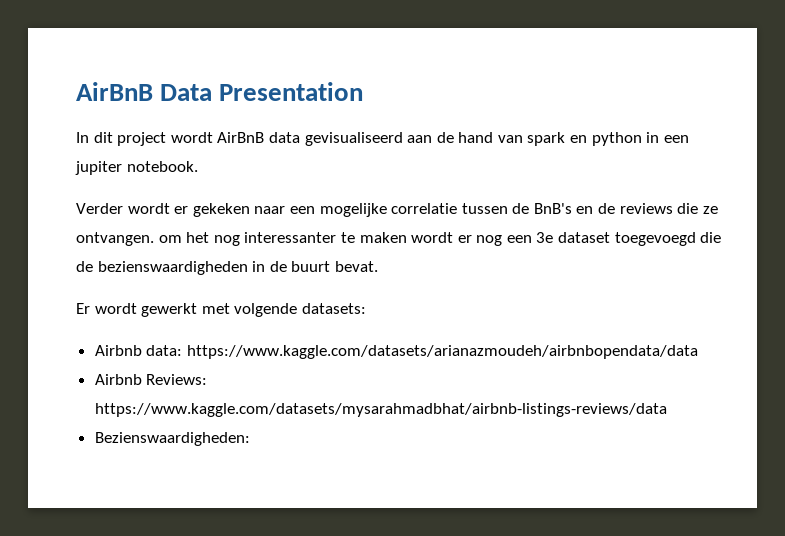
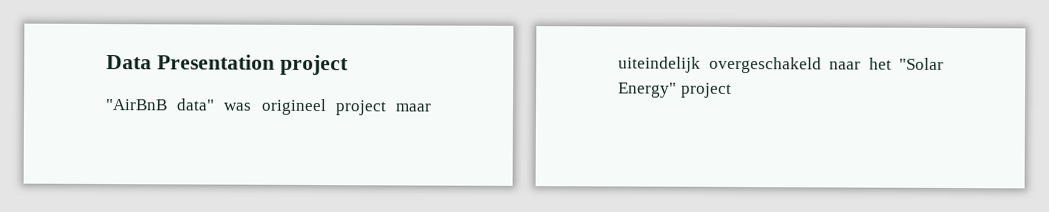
- AirBnB Data Presentation
- In dit project wordt AirBnB data gevisualiseerd aan de hand van spark en python in een jupiter notebook.
- Verder wordt er gekeken naar een mogelijke correlatie tussen de BnB's en de reviews die ze ontvangen. om het nog interessanter te maken wordt er nog een 3e dataset toegevoegd die de bezienswaardigheden in de buurt bevat.
- Er wordt gewerkt met volgende datasets:
- Airbnb data: https://www.kaggle.com/datasets/arianazmoudeh/airbnbopendata/data
- Airbnb Reviews: https://www.kaggle.com/datasets/mysarahmadbhat/airbnb-listings-reviews/data
- Bezienswaardigheden:
+ Data Presentation project
+ "AirBnB data" was origineel project maar uiteindelijk overgeschakeld naar het "Solar Energy" project

